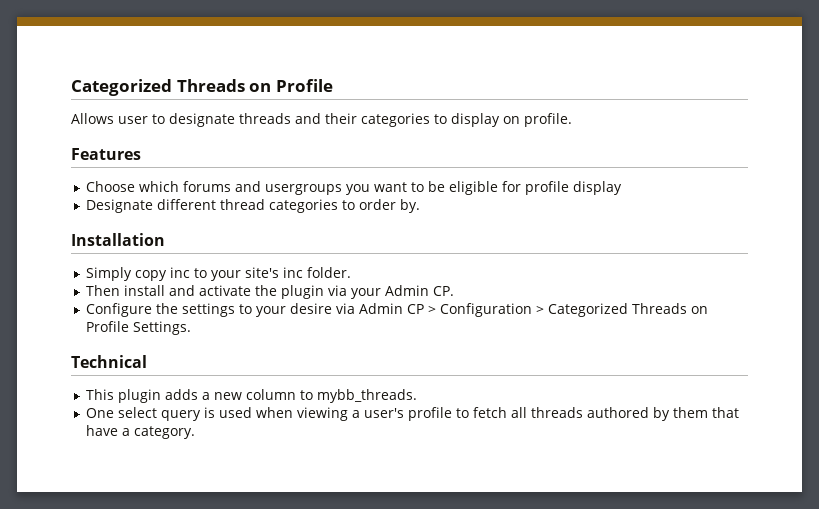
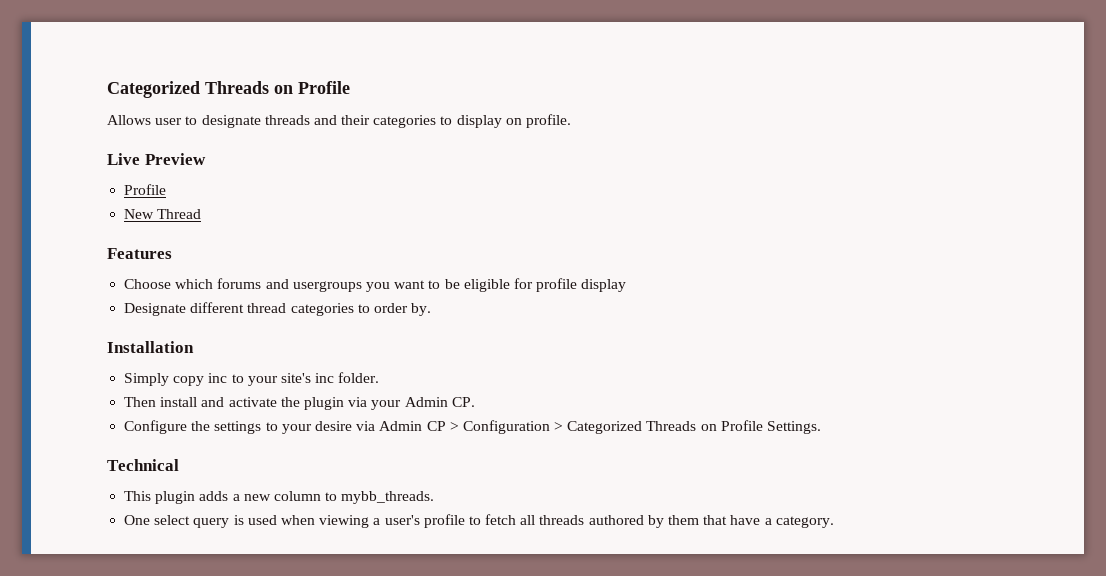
+ Live Preview
+ Profile
+ New Thread

